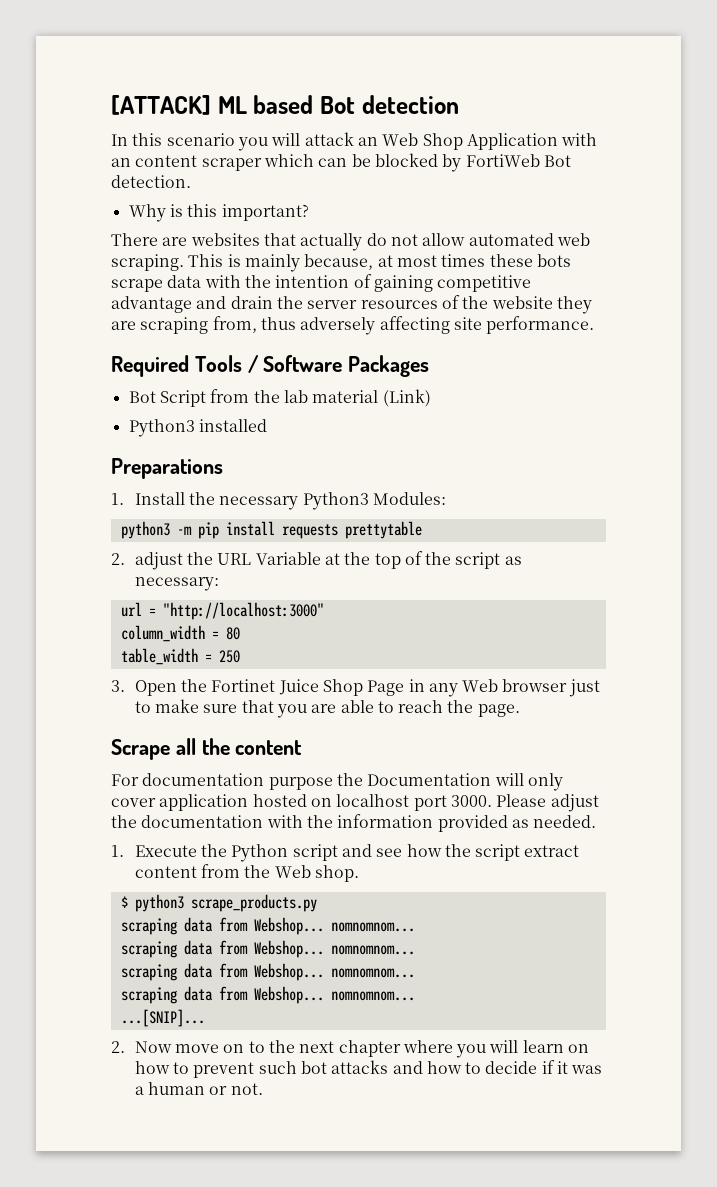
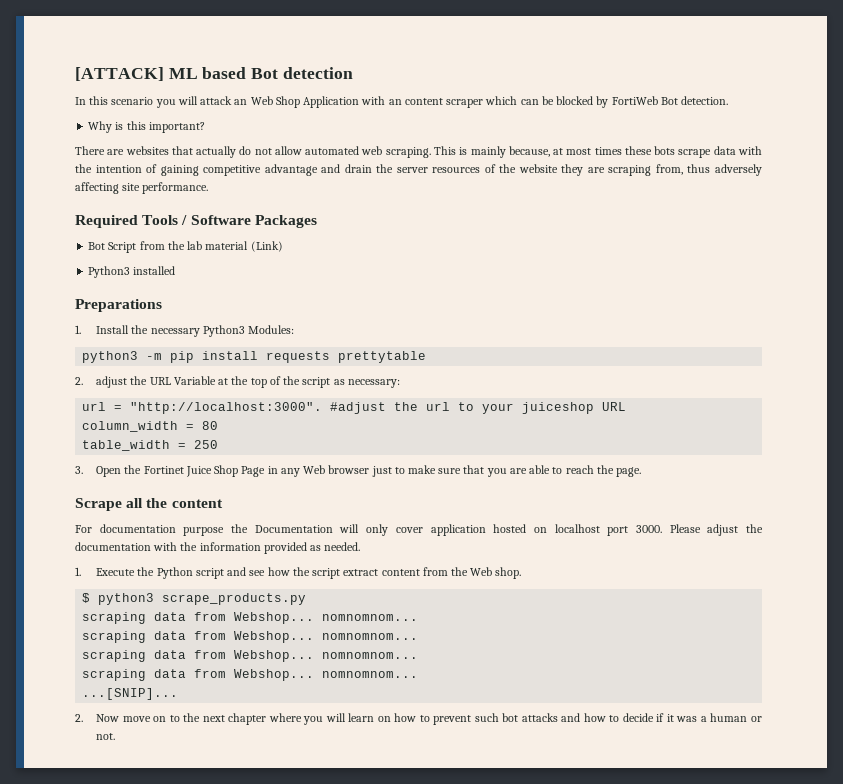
- url = "http://localhost:3000"
+ url = "http://localhost:3000". #adjust the url to your juiceshop URL

